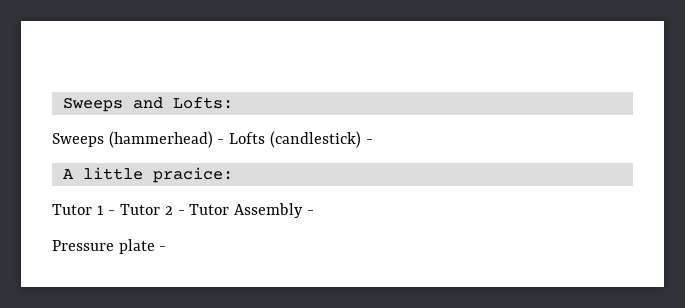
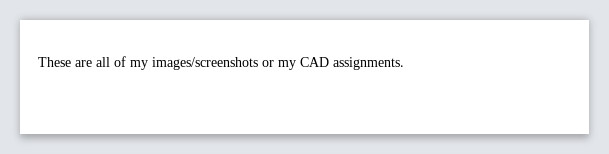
- Sweeps and Lofts:
- Sweeps (hammerhead) - Lofts (candlestick) -
- A little pracice:
- Tutor 1 - Tutor 2 - Tutor Assembly -
- Pressure plate -
+ These are all of my images/screenshots or my CAD assignments.

